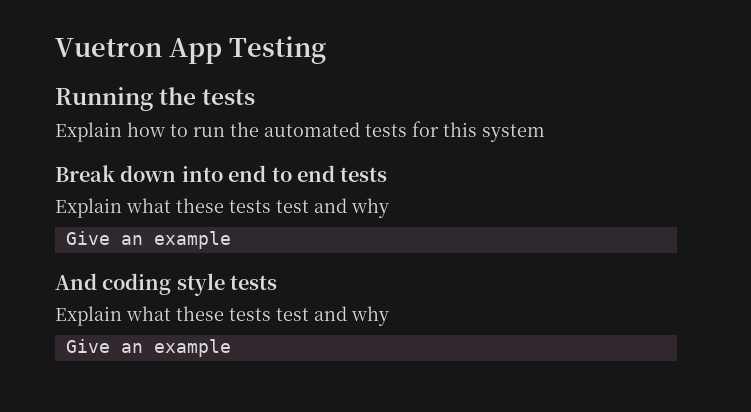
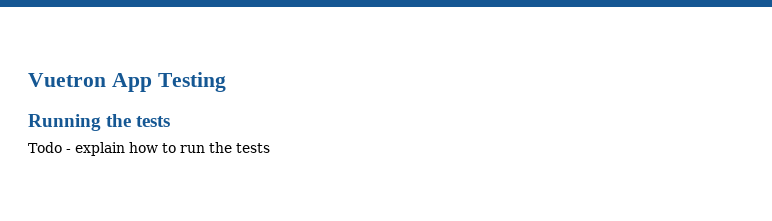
- Explain how to run the automated tests for this system
- Break down into end to end tests
- Explain what these tests test and why
- Give an example
- And coding style tests
- Explain what these tests test and why
- Give an example
+ Todo - explain how to run the tests

